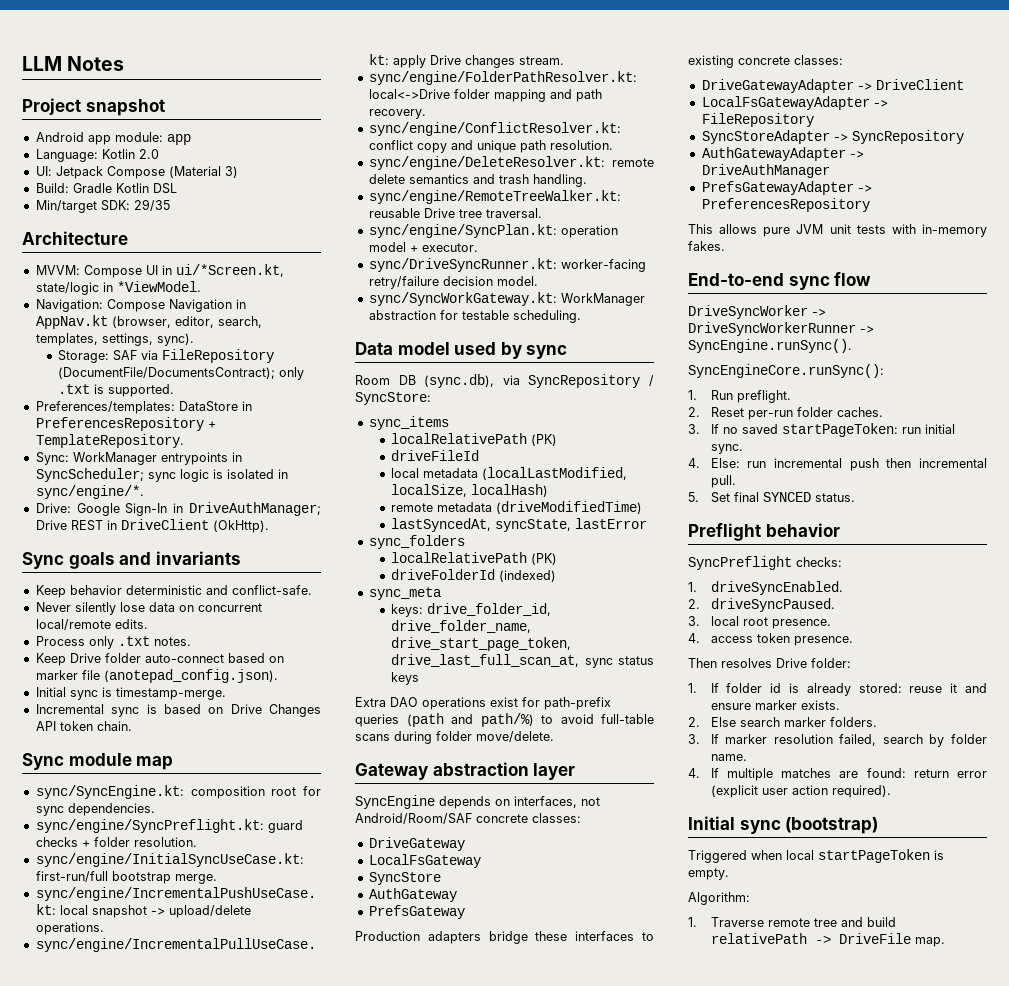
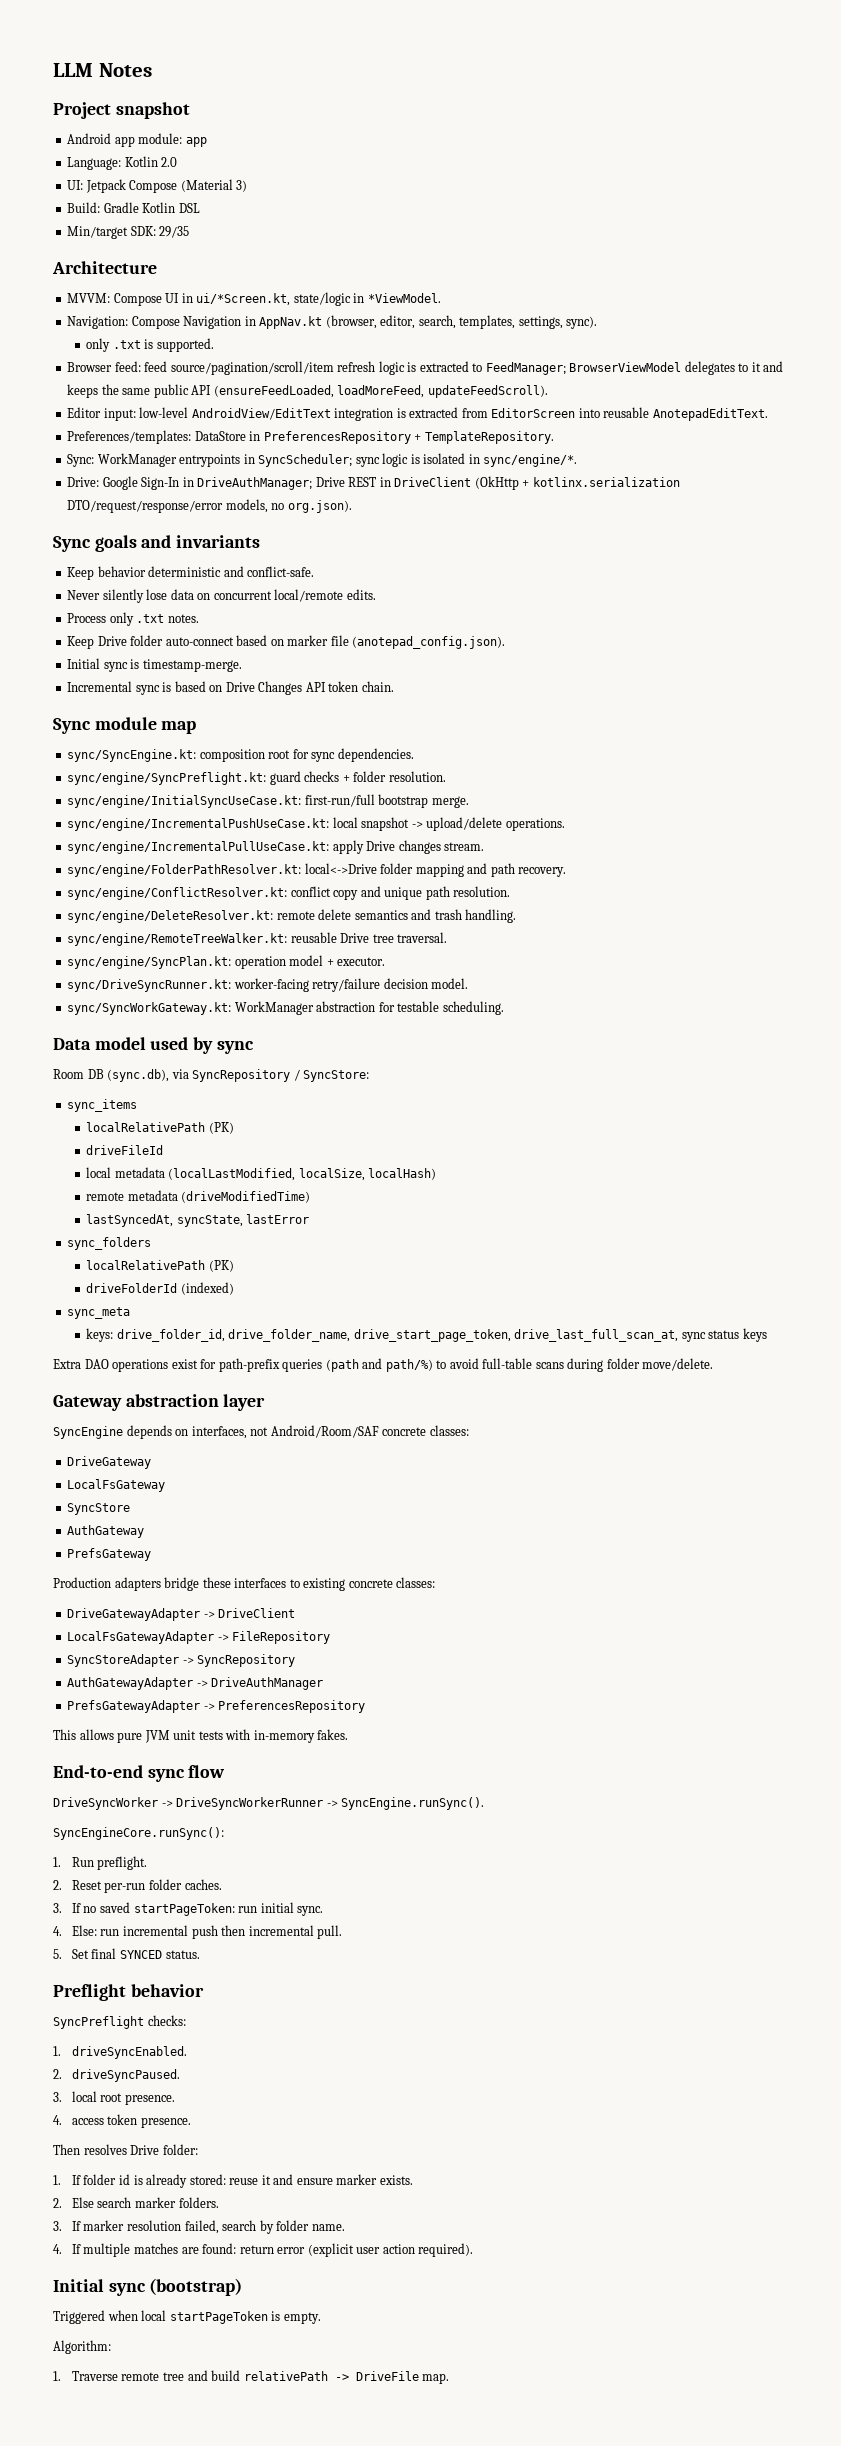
- Storage: SAF via FileRepository (DocumentFile/DocumentsContract); only .txt is supported.
+ only .txt is supported.
+ Browser feed: feed source/pagination/scroll/item refresh logic is extracted to FeedManager; BrowserViewModel delegates to it and keeps the same public API (ensureFeedLoaded, loadMoreFeed, updateFeedScroll).
+ Editor input: low-level AndroidView/EditText integration is extracted from EditorScreen into reusable AnotepadEditText.
- Drive: Google Sign-In in DriveAuthManager; Drive REST in DriveClient (OkHttp).
+ Drive: Google Sign-In in DriveAuthManager; Drive REST in DriveClient (OkHttp + kotlinx.serialization DTO/request/response/error models, no org.json).

